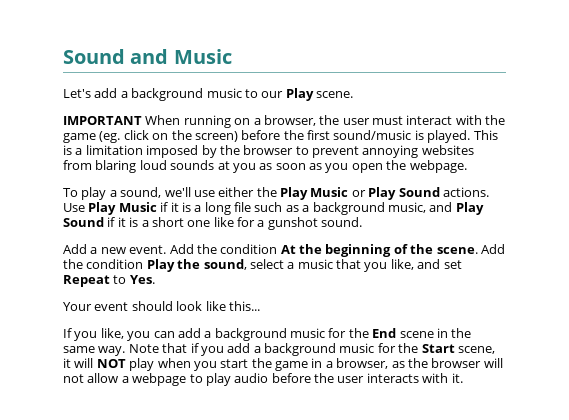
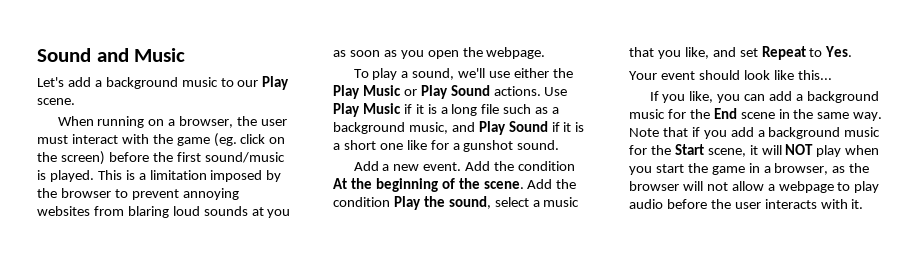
- IMPORTANT When running on a browser, the user must interact with the game (eg. click on the screen) before the first sound/music is played.
+ When running on a browser, the user must interact with the game (eg. click on the screen) before the first sound/music is played.

